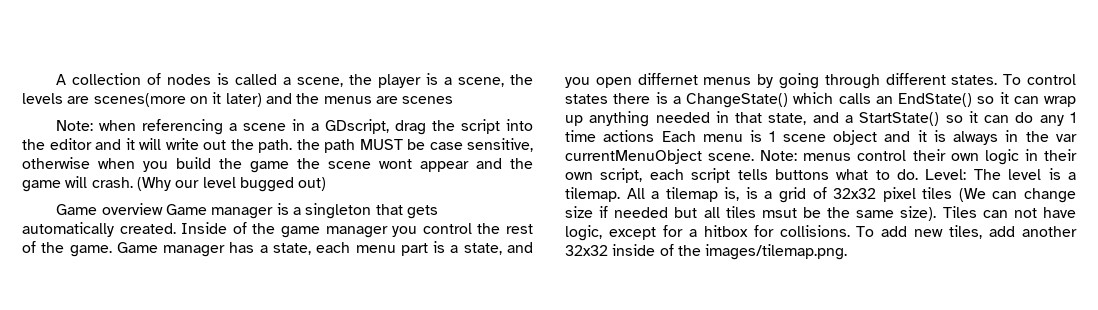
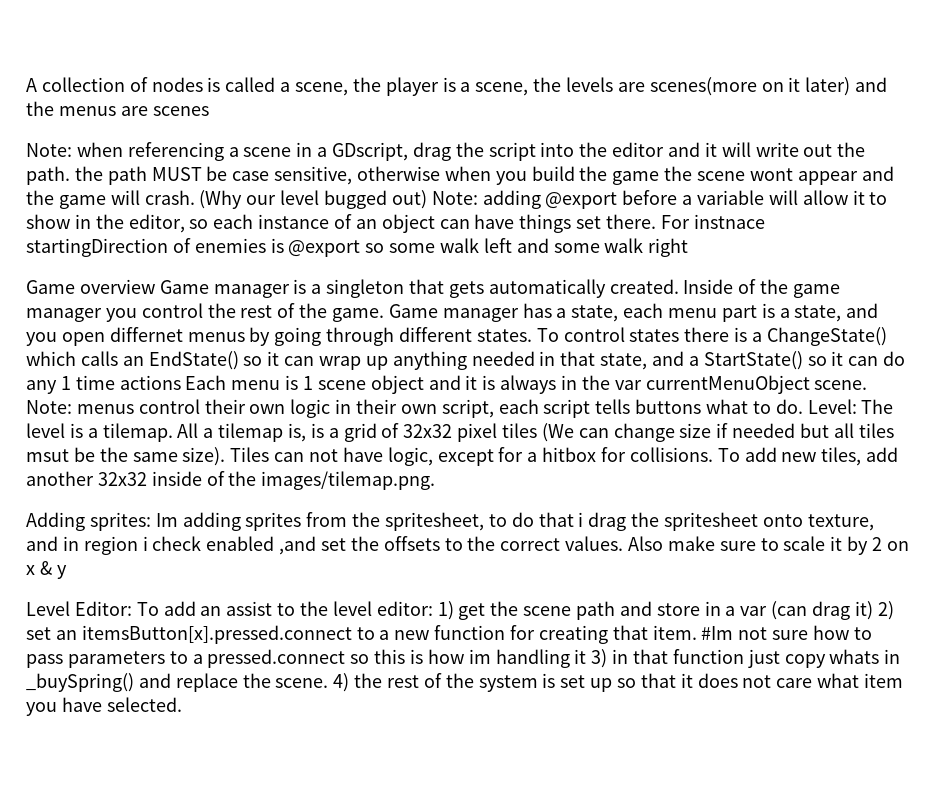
- (Why our level bugged out)
+ (Why our level bugged out) Note: adding @export before a variable will allow it to show in the editor, so each instance of an object can have things set there. For instnace startingDirection of enemies is @export so some walk left and some walk right
+ Adding sprites: Im adding sprites from the spritesheet, to do that i drag the spritesheet onto texture, and in region i check enabled ,and set the offsets to the correct values. Also make sure to scale it by 2 on x & y
+ Level Editor: To add an assist to the level editor: 1) get the scene path and store in a var (can drag it) 2) set an itemsButton[x].pressed.connect to a new function for creating that item. #Im not sure how to pass parameters to a pressed.connect so this is how im handling it 3) in that function just copy whats in _buySpring() and replace the scene. 4) the rest of the system is set up so that it does not care what item you have selected.

